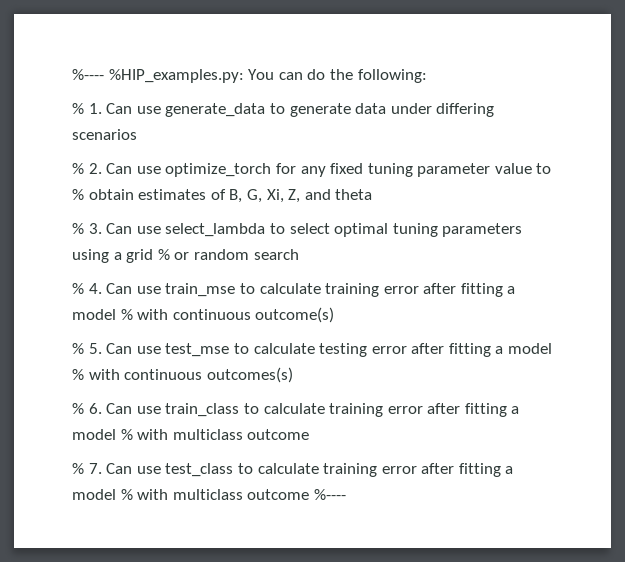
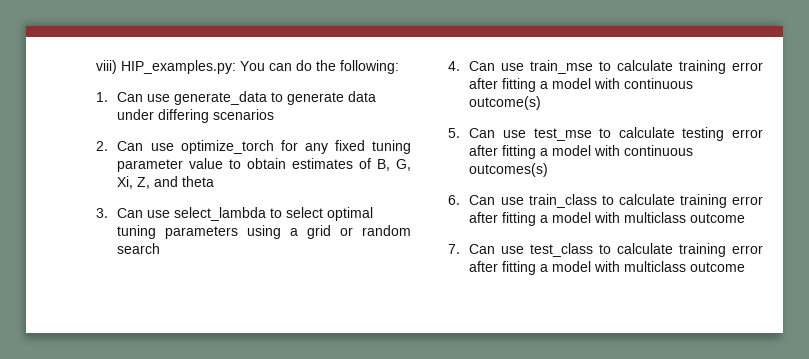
- %---- %HIP_examples.py: You can do the following:
+ viii) HIP_examples.py: You can do the following:
- % 1. Can use generate_data to generate data under differing scenarios
+ 1. Can use generate_data to generate data under differing scenarios
- % 2. Can use optimize_torch for any fixed tuning parameter value to % obtain estimates of B, G, Xi, Z, and theta
+ 2. Can use optimize_torch for any fixed tuning parameter value to obtain estimates of B, G, Xi, Z, and theta
- % 3. Can use select_lambda to select optimal tuning parameters using a grid % or random search
+ 3. Can use select_lambda to select optimal tuning parameters using a grid or random search
- % 4. Can use train_mse to calculate training error after fitting a model % with continuous outcome(s)
+ 4. Can use train_mse to calculate training error after fitting a model with continuous outcome(s)
- % 5. Can use test_mse to calculate testing error after fitting a model % with continuous outcomes(s)
+ 5. Can use test_mse to calculate testing error after fitting a model with continuous outcomes(s)
- % 6. Can use train_class to calculate training error after fitting a model % with multiclass outcome
+ 6. Can use train_class to calculate training error after fitting a model with multiclass outcome
- % 7. Can use test_class to calculate training error after fitting a model % with multiclass outcome %----
+ 7. Can use test_class to calculate training error after fitting a model with multiclass outcome

